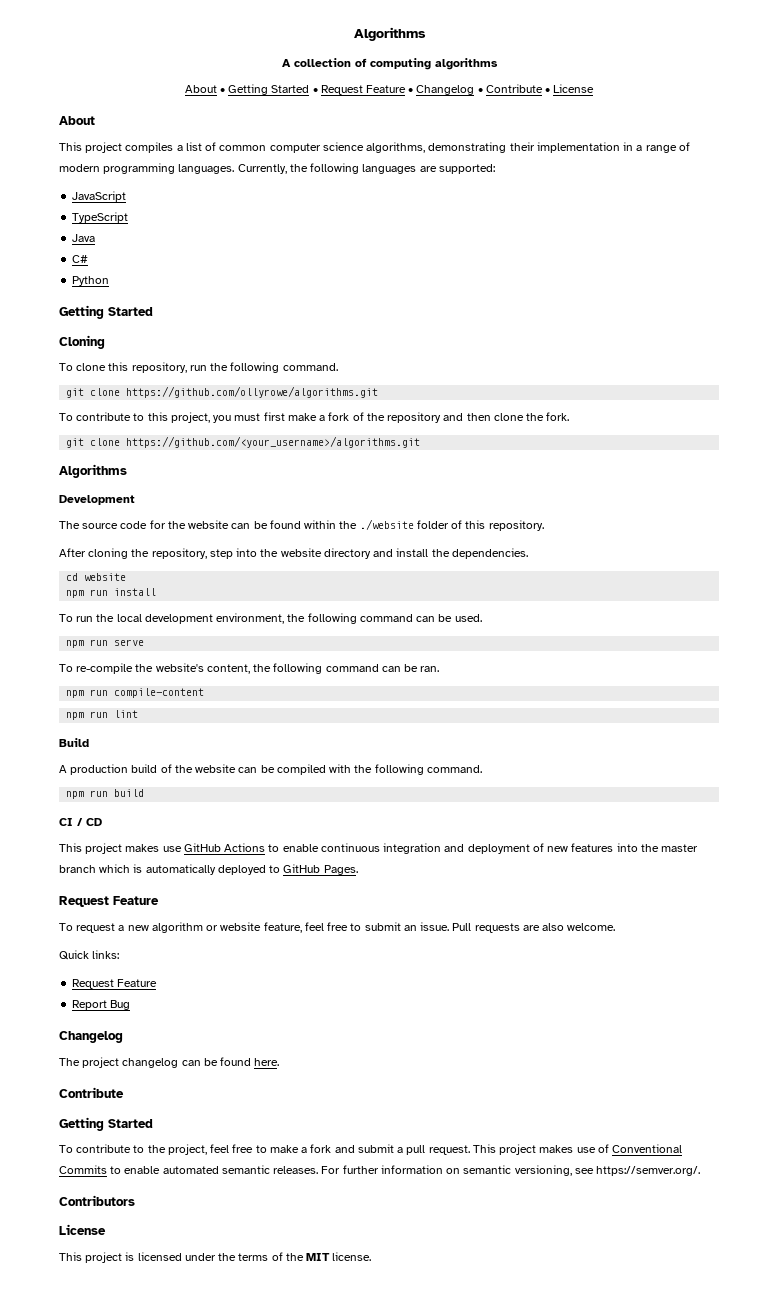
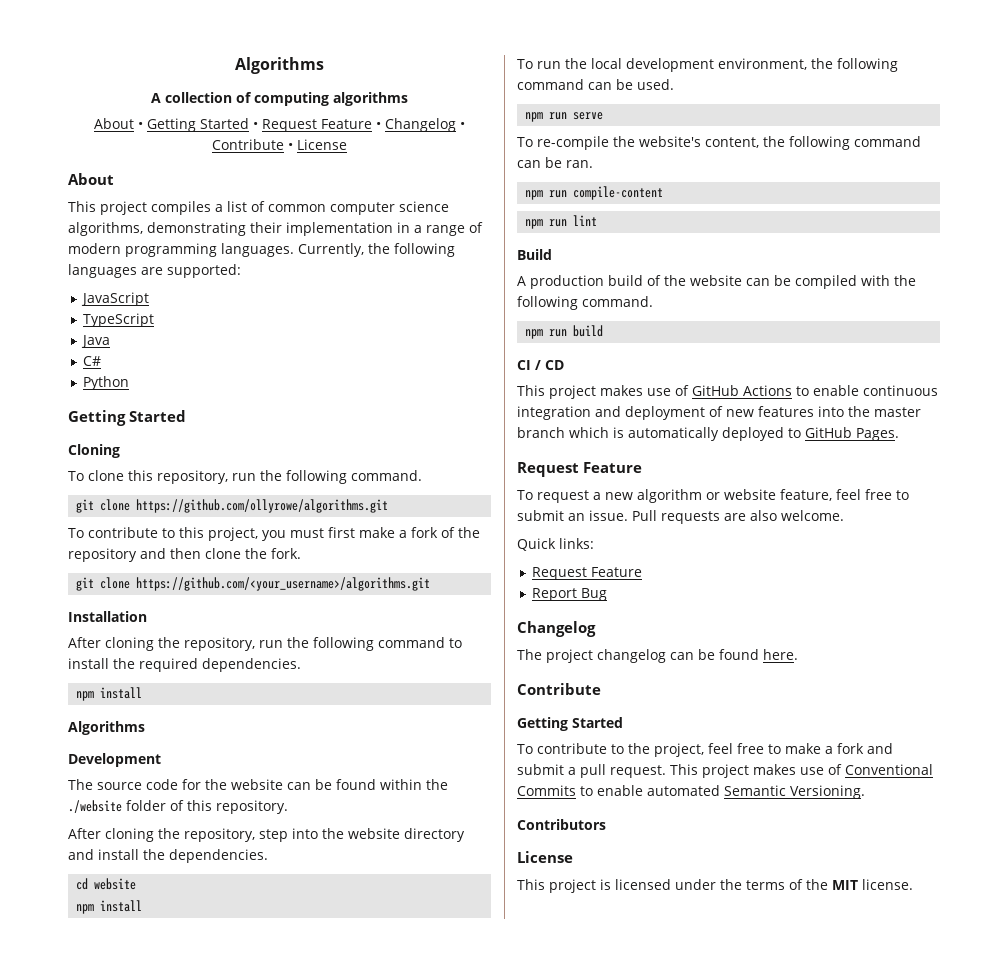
+ Installation
+ After cloning the repository, run the following command to install the required dependencies.
+ npm install
  cd website
- npm run install
+ npm install
- This project makes use GitHub Actions to enable continuous integration and deployment of new features into the master branch which is automatically deployed to GitHub Pages.
+ This project makes use of GitHub Actions to enable continuous integration and deployment of new features into the master branch which is automatically deployed to GitHub Pages.
- This project makes use of Conventional Commits to enable automated semantic releases. For further information on semantic versioning, see https://semver.org/.
+ This project makes use of Conventional Commits to enable automated Semantic Versioning.

